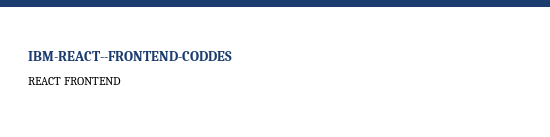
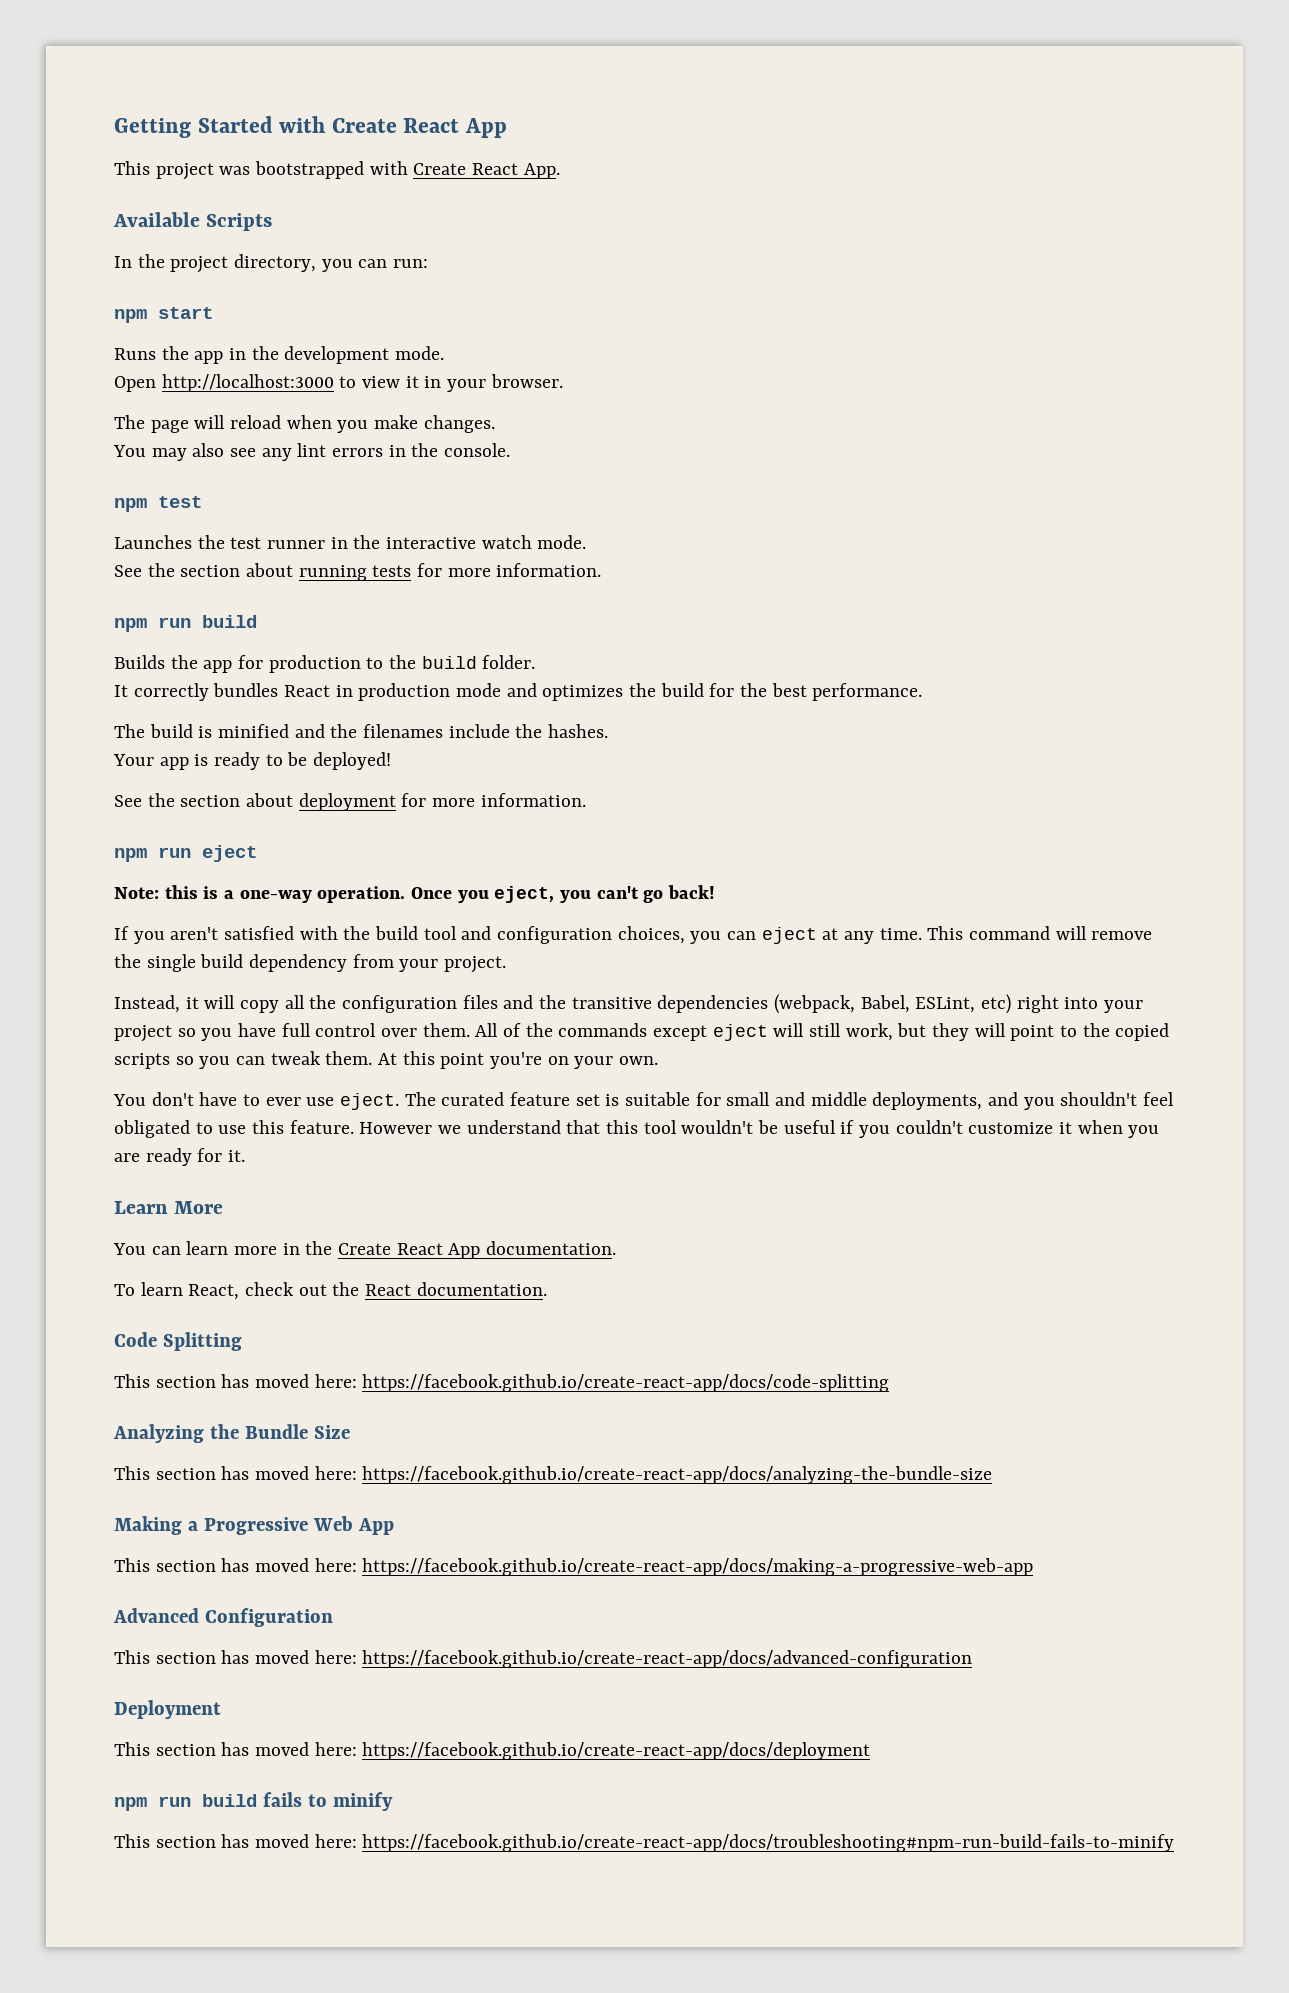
- IBM-REACT--FRONTEND-CODDES
- REACT FRONTEND
+ Getting Started with Create React App
+ This project was bootstrapped with Create React App.
+ Available Scripts
+ In the project directory, you can run:
+ npm start
+ Runs the app in the development mode.
+ Open http://localhost:3000 to view it in your browser.
+ The page will reload when you make changes.
+ You may also see any lint errors in the console.
+ npm test
+ Launches the test runner in the interactive watch mode.
+ See the section about running tests for more information.
+ npm run build
+ Builds the app for production to the build folder.
+ It correctly bundles React in production mode and optimizes the build for the best performance.
+ The build is minified and the filenames include the hashes.
+ Your app is ready to be deployed!
+ See the section about deployment for more information.
+ npm run eject
+ Note: this is a one-way operation. Once you eject, you can't go back!
+ If you aren't satisfied with the build tool and configuration choices, you can eject at any time. This command will remove the single build dependency from your project.
+ Instead, it will copy all the configuration files and the transitive dependencies (webpack, Babel, ESLint, etc) right into your project so you have full control over them. All of the commands except eject will still work, but they will point to the copied scripts so you can tweak them. At this point you're on your own.
+ You don't have to ever use eject. The curated feature set is suitable for small and middle deployments, and you shouldn't feel obligated to use this feature. However we understand that this tool wouldn't be useful if you couldn't customize it when you are ready for it.
+ Learn More
+ You can learn more in the Create React App documentation.
+ To learn React, check out the React documentation.
+ Code Splitting
+ This section has moved here: https://facebook.github.io/create-react-app/docs/code-splitting
+ Analyzing the Bundle Size
+ This section has moved here: https://facebook.github.io/create-react-app/docs/analyzing-the-bundle-size
+ Making a Progressive Web App
+ This section has moved here: https://facebook.github.io/create-react-app/docs/making-a-progressive-web-app
+ Advanced Configuration
+ This section has moved here: https://facebook.github.io/create-react-app/docs/advanced-configuration
+ Deployment
+ This section has moved here: https://facebook.github.io/create-react-app/docs/deployment
+ npm run build fails to minify
+ This section has moved here: https://facebook.github.io/create-react-app/docs/troubleshooting#npm-run-build-fails-to-minify

